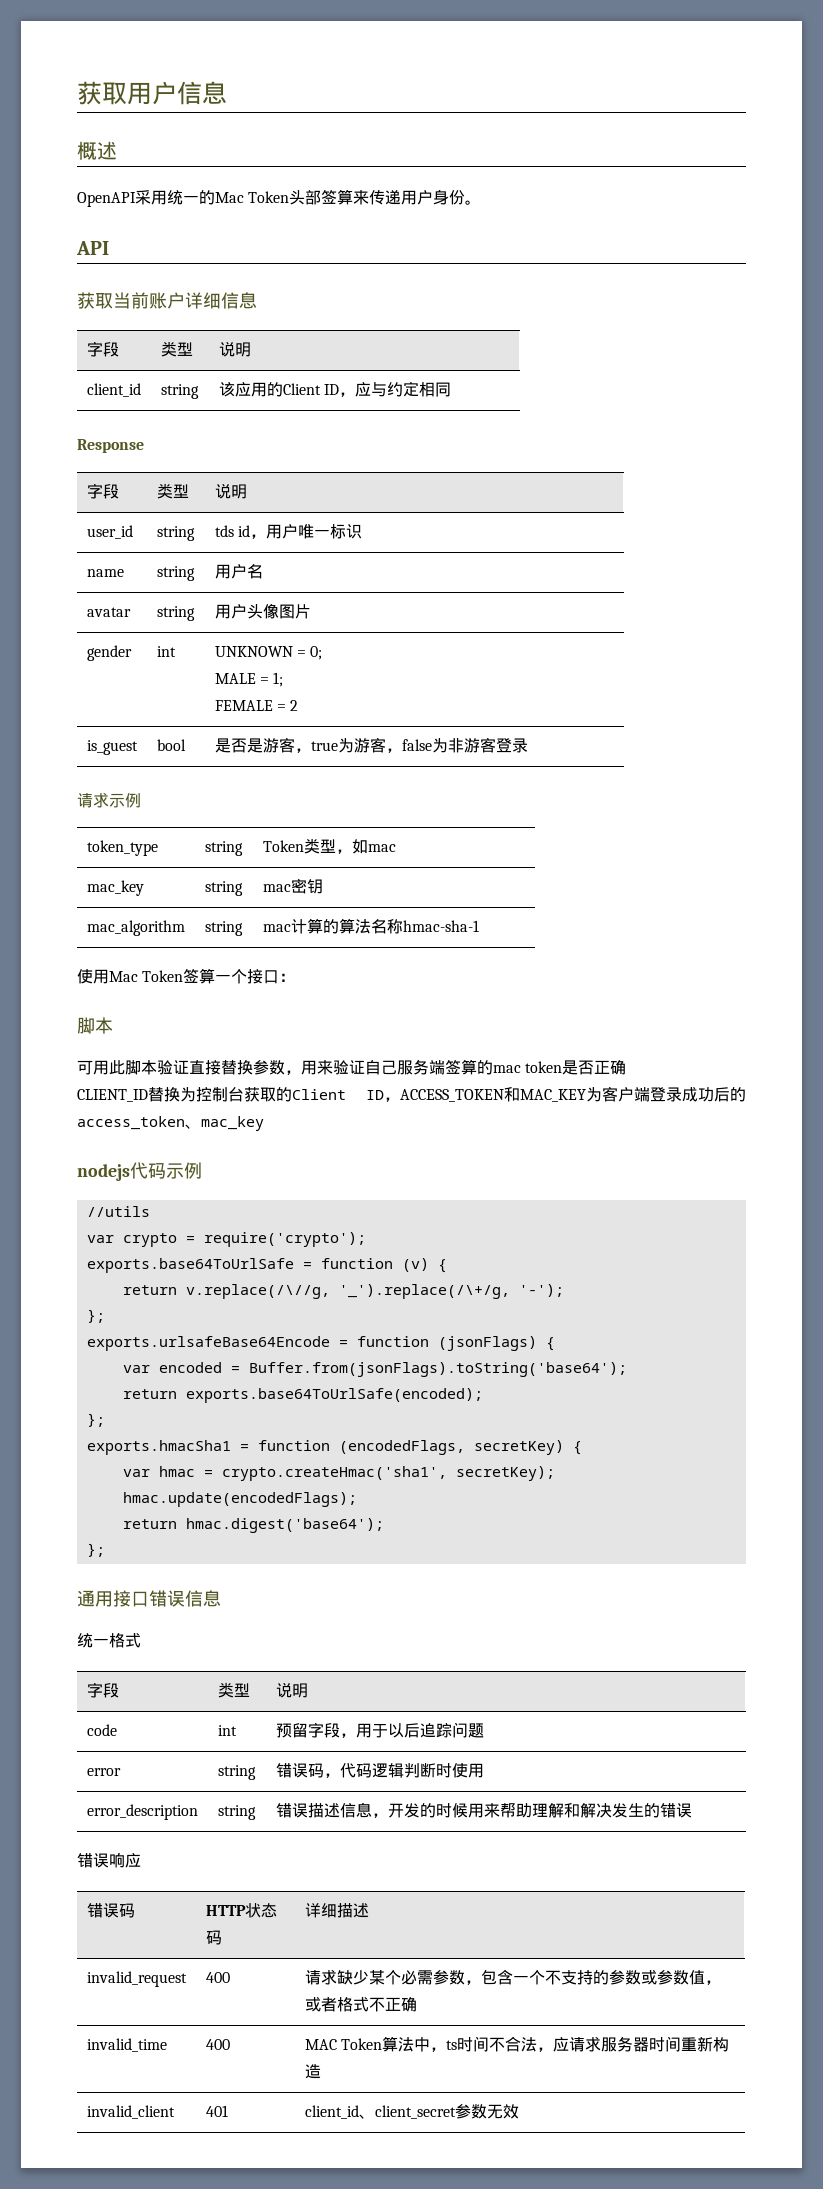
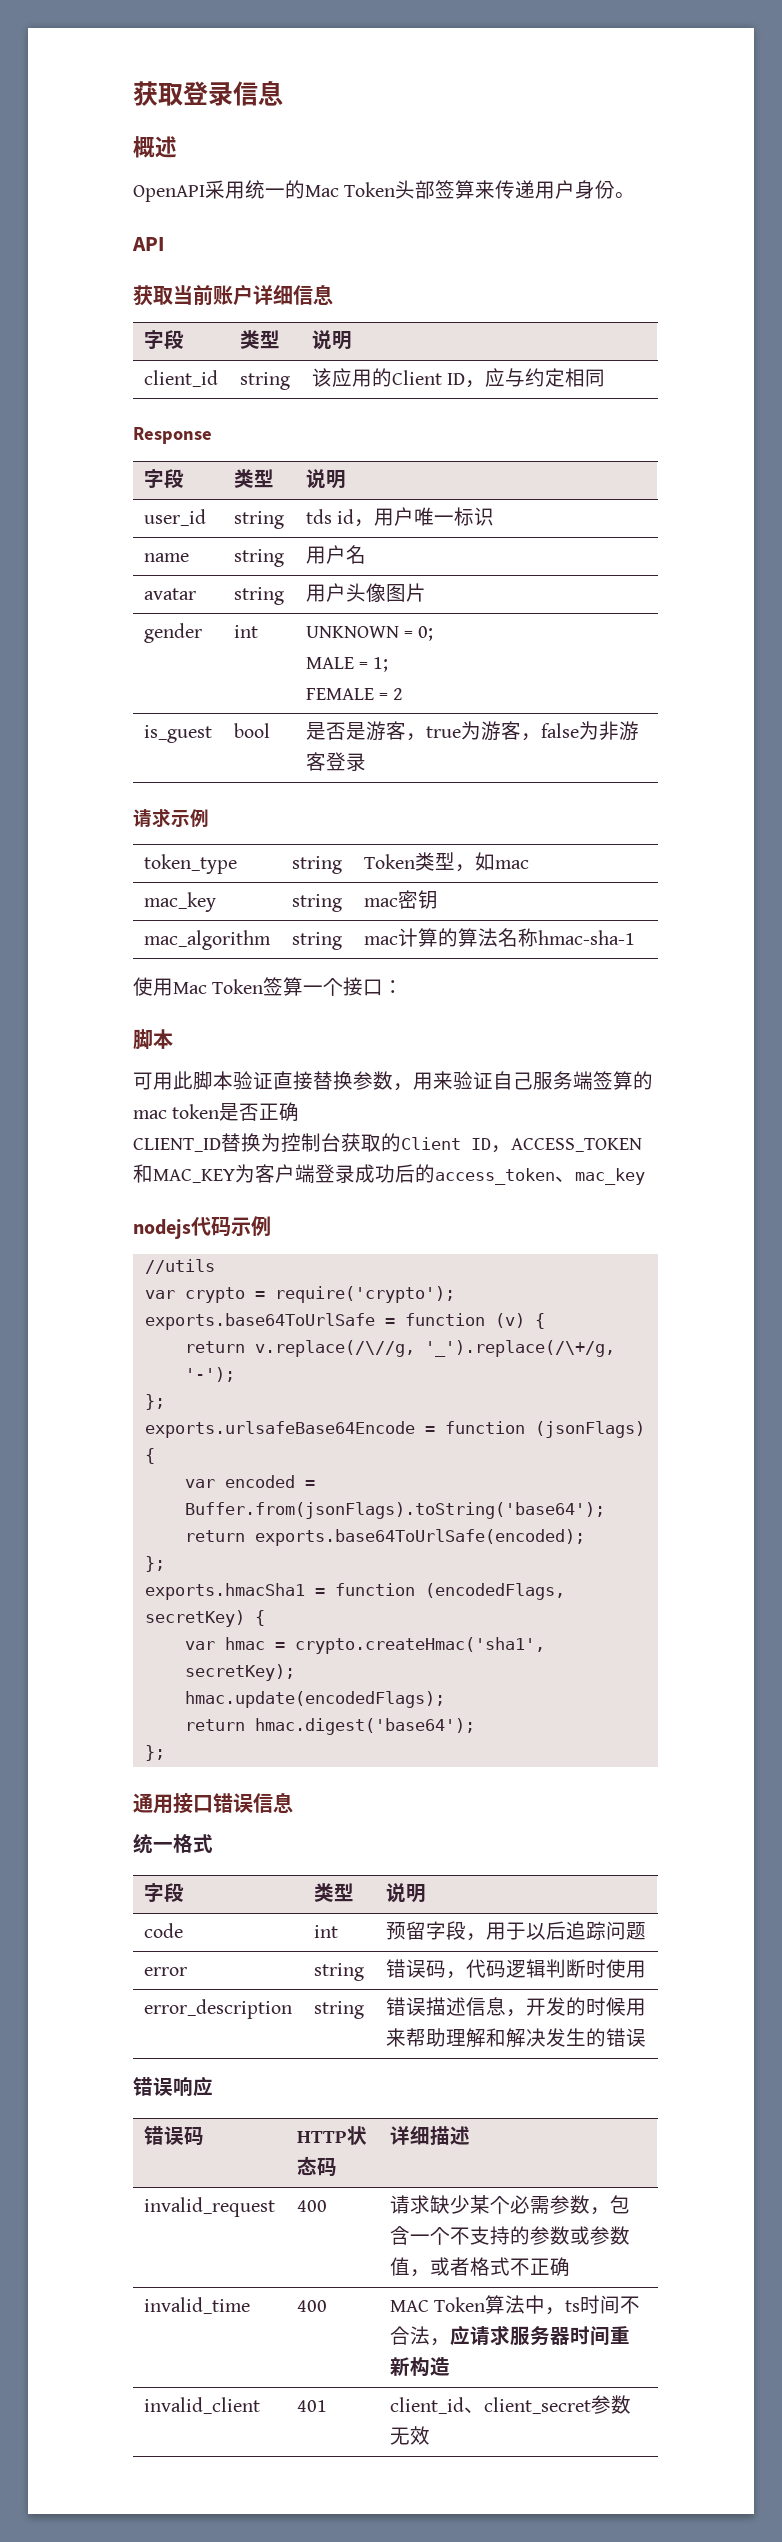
- 获取用户信息
+ 获取登录信息

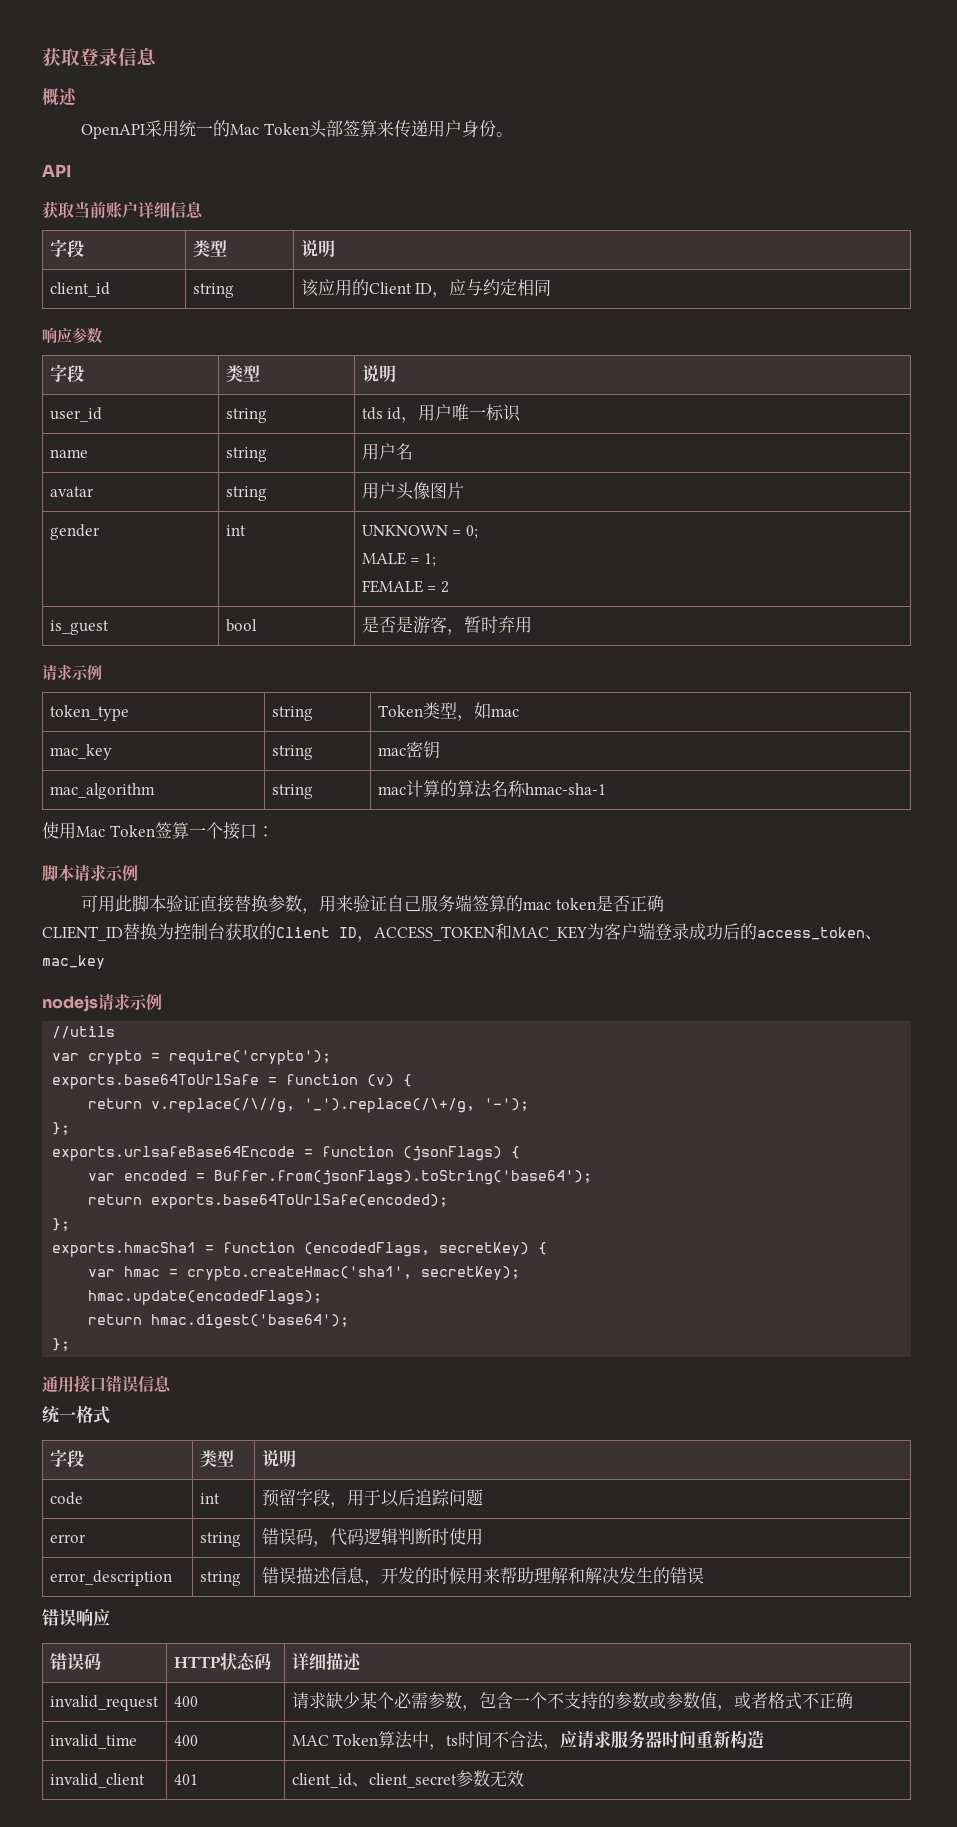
- Response
+ 响应参数
- is_guest | bool | 是否是游客，true为游客，false为非游客登录
+ is_guest | bool | 是否是游客，暂时弃用
  使用Mac Token签算一个接口：
- 脚本
+ 脚本请求示例
- nodejs代码示例
+ nodejs请求示例

